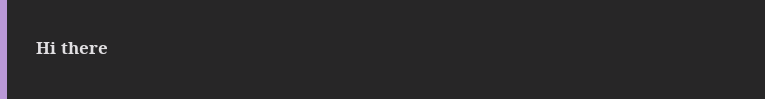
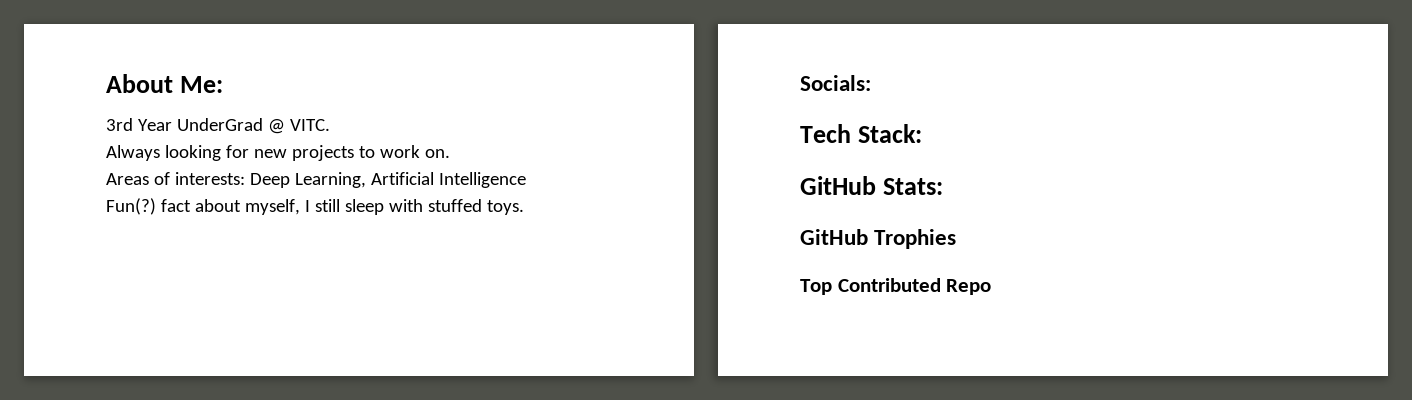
- Hi there
+ About Me:
+ 3rd Year UnderGrad @ VITC.
+ Always looking for new projects to work on.
+ Areas of interests: Deep Learning, Artificial Intelligence
+ Fun(?) fact about myself, I still sleep with stuffed toys.
+ Socials:
+ Tech Stack:
+ GitHub Stats:
+ GitHub Trophies
+ Top Contributed Repo

